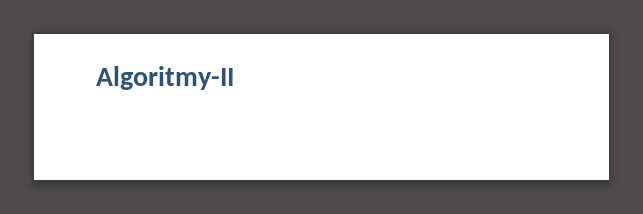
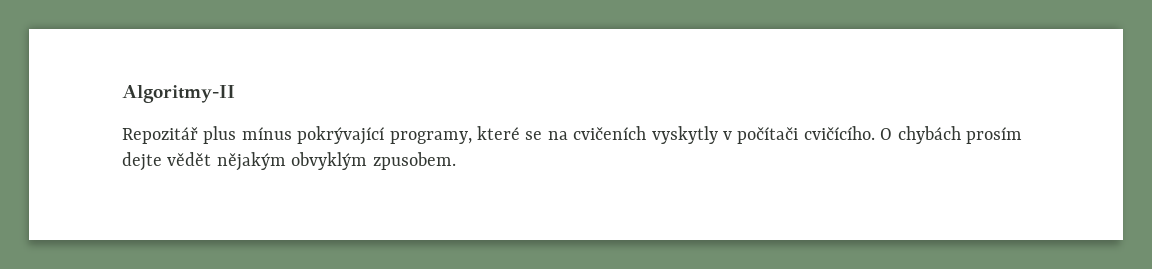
+ Repozitář plus mínus pokrývající programy, které se na cvičeních vyskytly v počítači cvičícího. O chybách prosím dejte vědět nějakým obvyklým zpusobem.

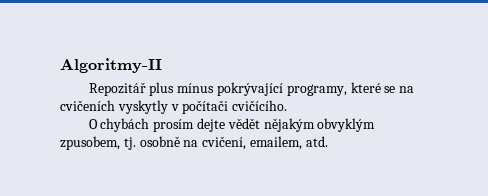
- Repozitář plus mínus pokrývající programy, které se na cvičeních vyskytly v počítači cvičícího. O chybách prosím dejte vědět nějakým obvyklým zpusobem.
+ Repozitář plus mínus pokrývající programy, které se na cvičeních vyskytly v počítači cvičícího.
+ O chybách prosím dejte vědět nějakým obvyklým zpusobem, tj. osobně na cvičení, emailem, atd.

